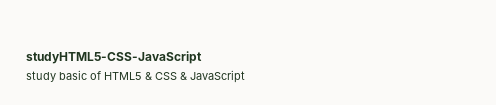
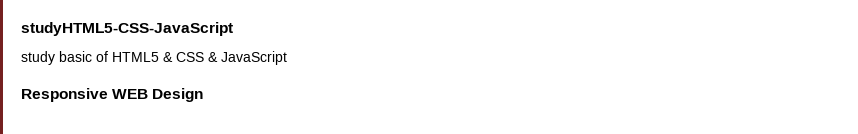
+ Responsive WEB Design

